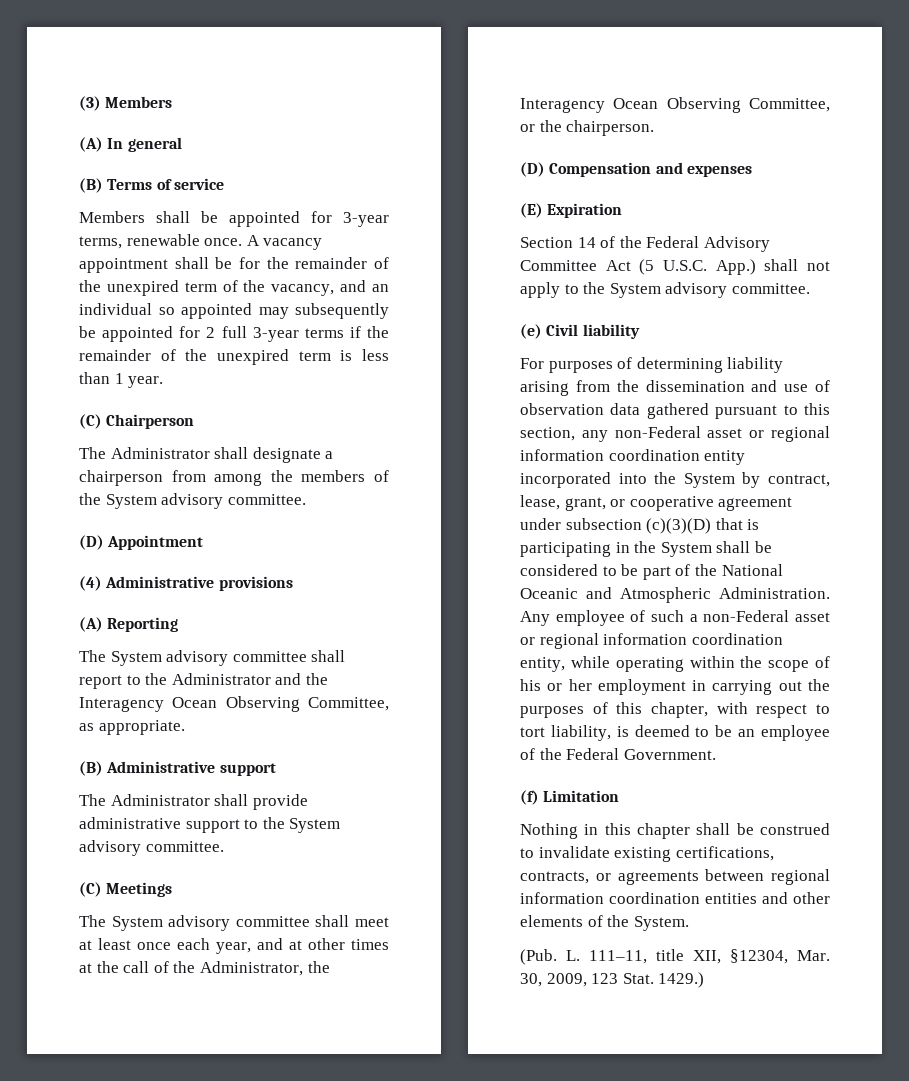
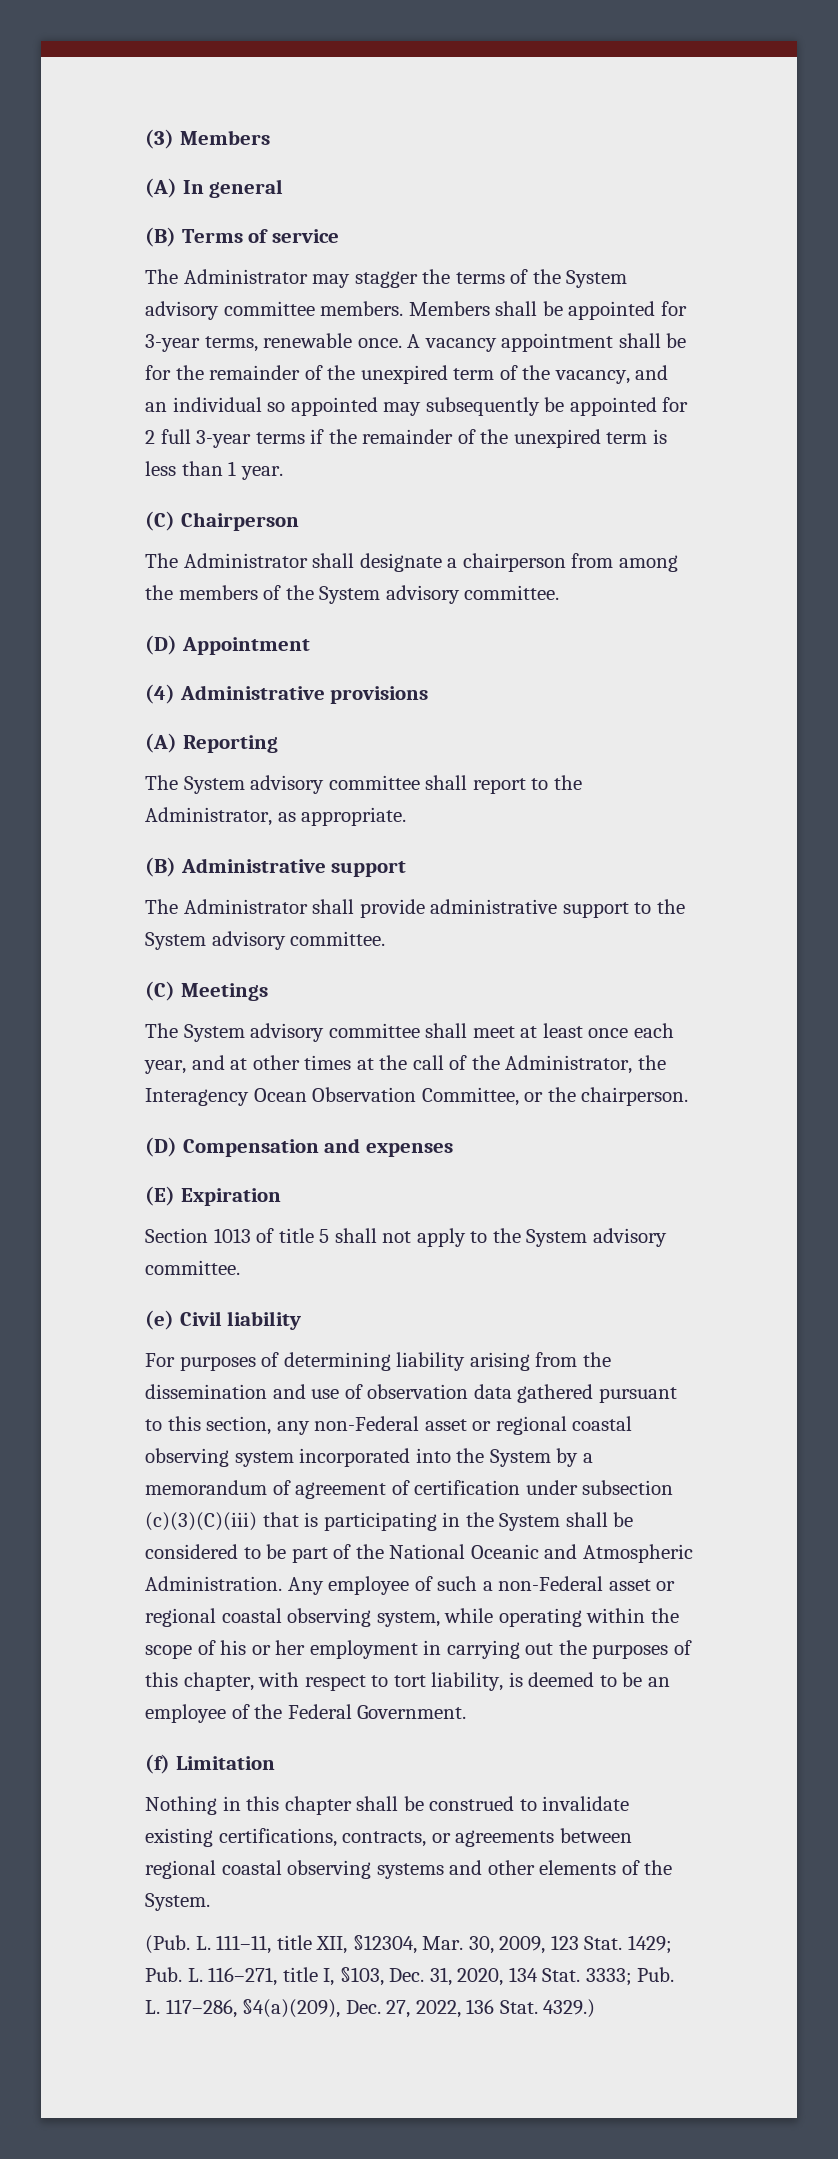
+ The Administrator may stagger the terms of the System advisory committee members.
- The System advisory committee shall report to the Administrator and the Interagency Ocean Observing Committee, as appropriate.
+ The System advisory committee shall report to the Administrator, as appropriate.
- The System advisory committee shall meet at least once each year, and at other times at the call of the Administrator, the Interagency Ocean Observing Committee, or the chairperson.
+ The System advisory committee shall meet at least once each year, and at other times at the call of the Administrator, the Interagency Ocean Observation Committee, or the chairperson.
- Section 14 of the Federal Advisory Committee Act (5 U.S.C. App.) shall not apply to the System advisory committee.
+ Section 1013 of title 5 shall not apply to the System advisory committee.
- For purposes of determining liability arising from the dissemination and use of observation data gathered pursuant to this section, any non-Federal asset or regional information coordination entity incorporated into the System by contract, lease, grant, or cooperative agreement under subsection (c)(3)(D) that is participating in the System shall be considered to be part of the National Oceanic and Atmospheric Administration.
+ For purposes of determining liability arising from the dissemination and use of observation data gathered pursuant to this section, any non-Federal asset or regional coastal observing system incorporated into the System by a memorandum of agreement of certification under subsection (c)(3)(C)(iii) that is participating in the System shall be considered to be part of the National Oceanic and Atmospheric Administration.
- Any employee of such a non-Federal asset or regional information coordination entity, while operating within the scope of his or her employment in carrying out the purposes of this chapter, with respect to tort liability, is deemed to be an employee of the Federal Government.
+ Any employee of such a non-Federal asset or regional coastal observing system, while operating within the scope of his or her employment in carrying out the purposes of this chapter, with respect to tort liability, is deemed to be an employee of the Federal Government.
- Nothing in this chapter shall be construed to invalidate existing certifications, contracts, or agreements between regional information coordination entities and other elements of the System.
+ Nothing in this chapter shall be construed to invalidate existing certifications, contracts, or agreements between regional coastal observing systems and other elements of the System.
- 1429.)
+ 1429; Pub. L. 116–271, title I, §103, Dec. 31, 2020, 134 Stat. 3333; Pub. L. 117–286, §4(a)(209), Dec. 27, 2022, 136 Stat. 4329.)

